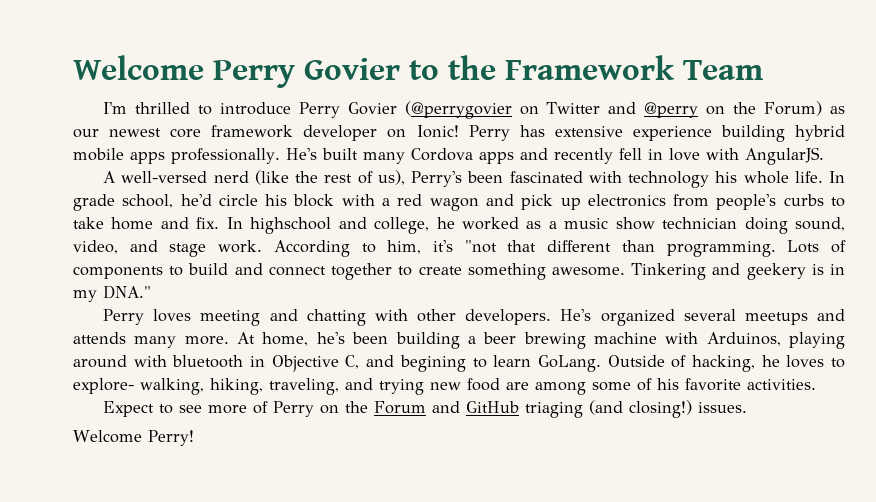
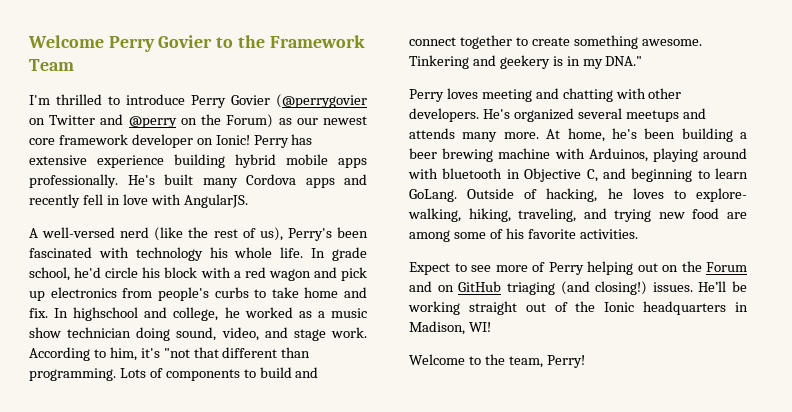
- At home, he's been building a beer brewing machine with Arduinos, playing around with bluetooth in Objective C, and begining to learn GoLang.
+ At home, he's been building a beer brewing machine with Arduinos, playing around with bluetooth in Objective C, and beginning to learn GoLang.
- Expect to see more of Perry on the Forum and GitHub triaging (and closing!) issues.
- Welcome Perry!
+ Expect to see more of Perry helping out on the Forum and on GitHub triaging (and closing!) issues. He’ll be working straight out of the Ionic headquarters in Madison, WI!
+ Welcome to the team, Perry!

